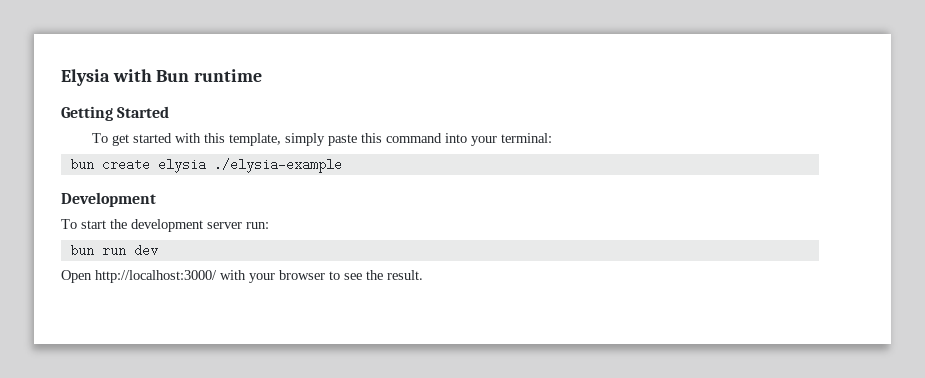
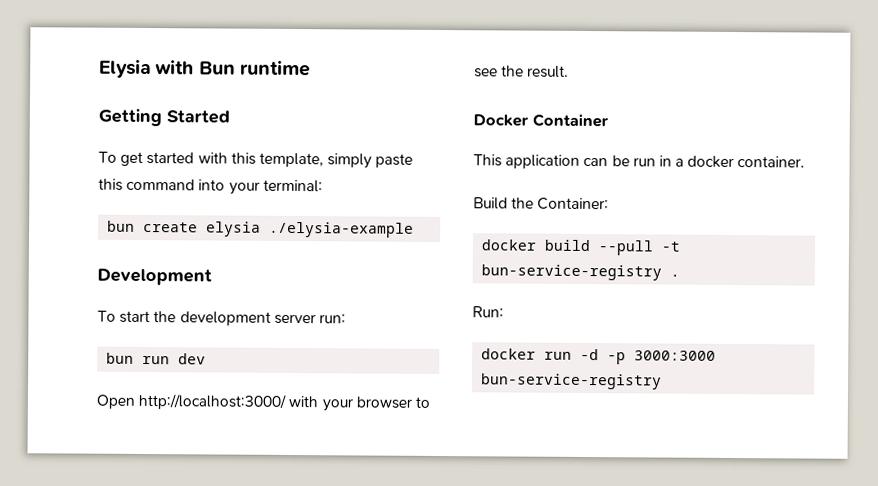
+ Docker Container
+ This application can be run in a docker container.
+ Build the Container:
+ docker build --pull -t bun-service-registry .
+ Run:
+ docker run -d -p 3000:3000 bun-service-registry

